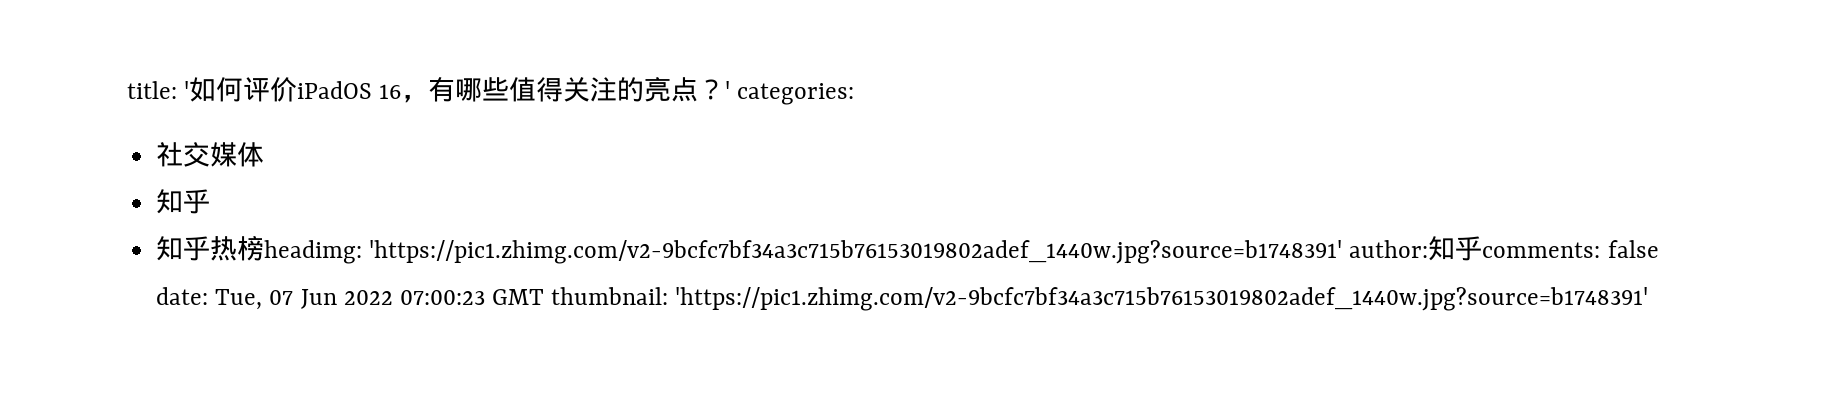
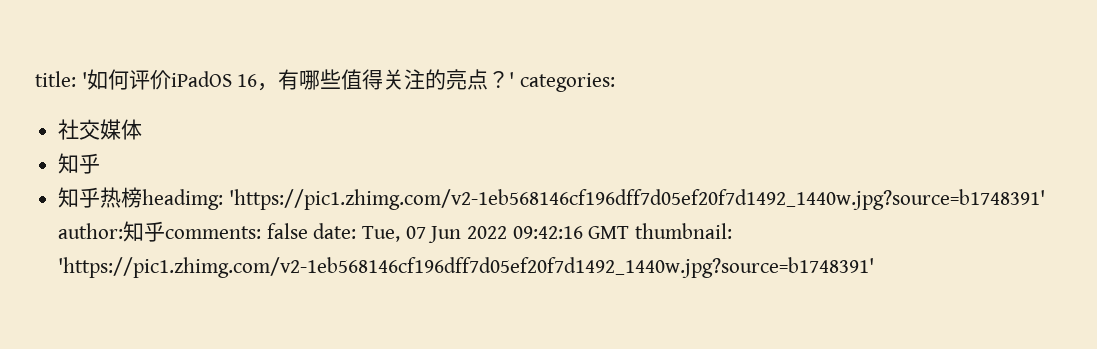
- 知乎热榜headimg: 'https://pic1.zhimg.com/v2-9bcfc7bf34a3c715b76153019802adef_1440w.jpg?source=b1748391' author:知乎comments: false date: Tue, 07 Jun 2022 07:00:23 GMT thumbnail: 'https://pic1.zhimg.com/v2-9bcfc7bf34a3c715b76153019802adef_1440w.jpg?source=b1748391'
+ 知乎热榜headimg: 'https://pic1.zhimg.com/v2-1eb568146cf196dff7d05ef20f7d1492_1440w.jpg?source=b1748391' author:知乎comments: false date: Tue, 07 Jun 2022 09:42:16 GMT thumbnail: 'https://pic1.zhimg.com/v2-1eb568146cf196dff7d05ef20f7d1492_1440w.jpg?source=b1748391'

